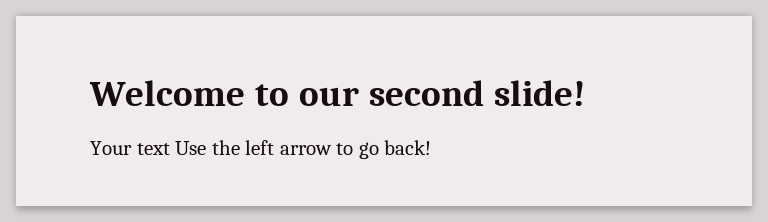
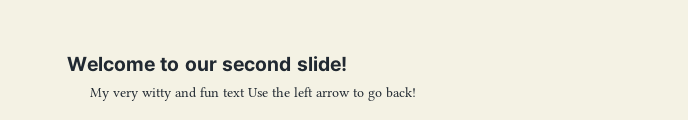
- Your text Use the left arrow to go back!
+ My very witty and fun text Use the left arrow to go back!

